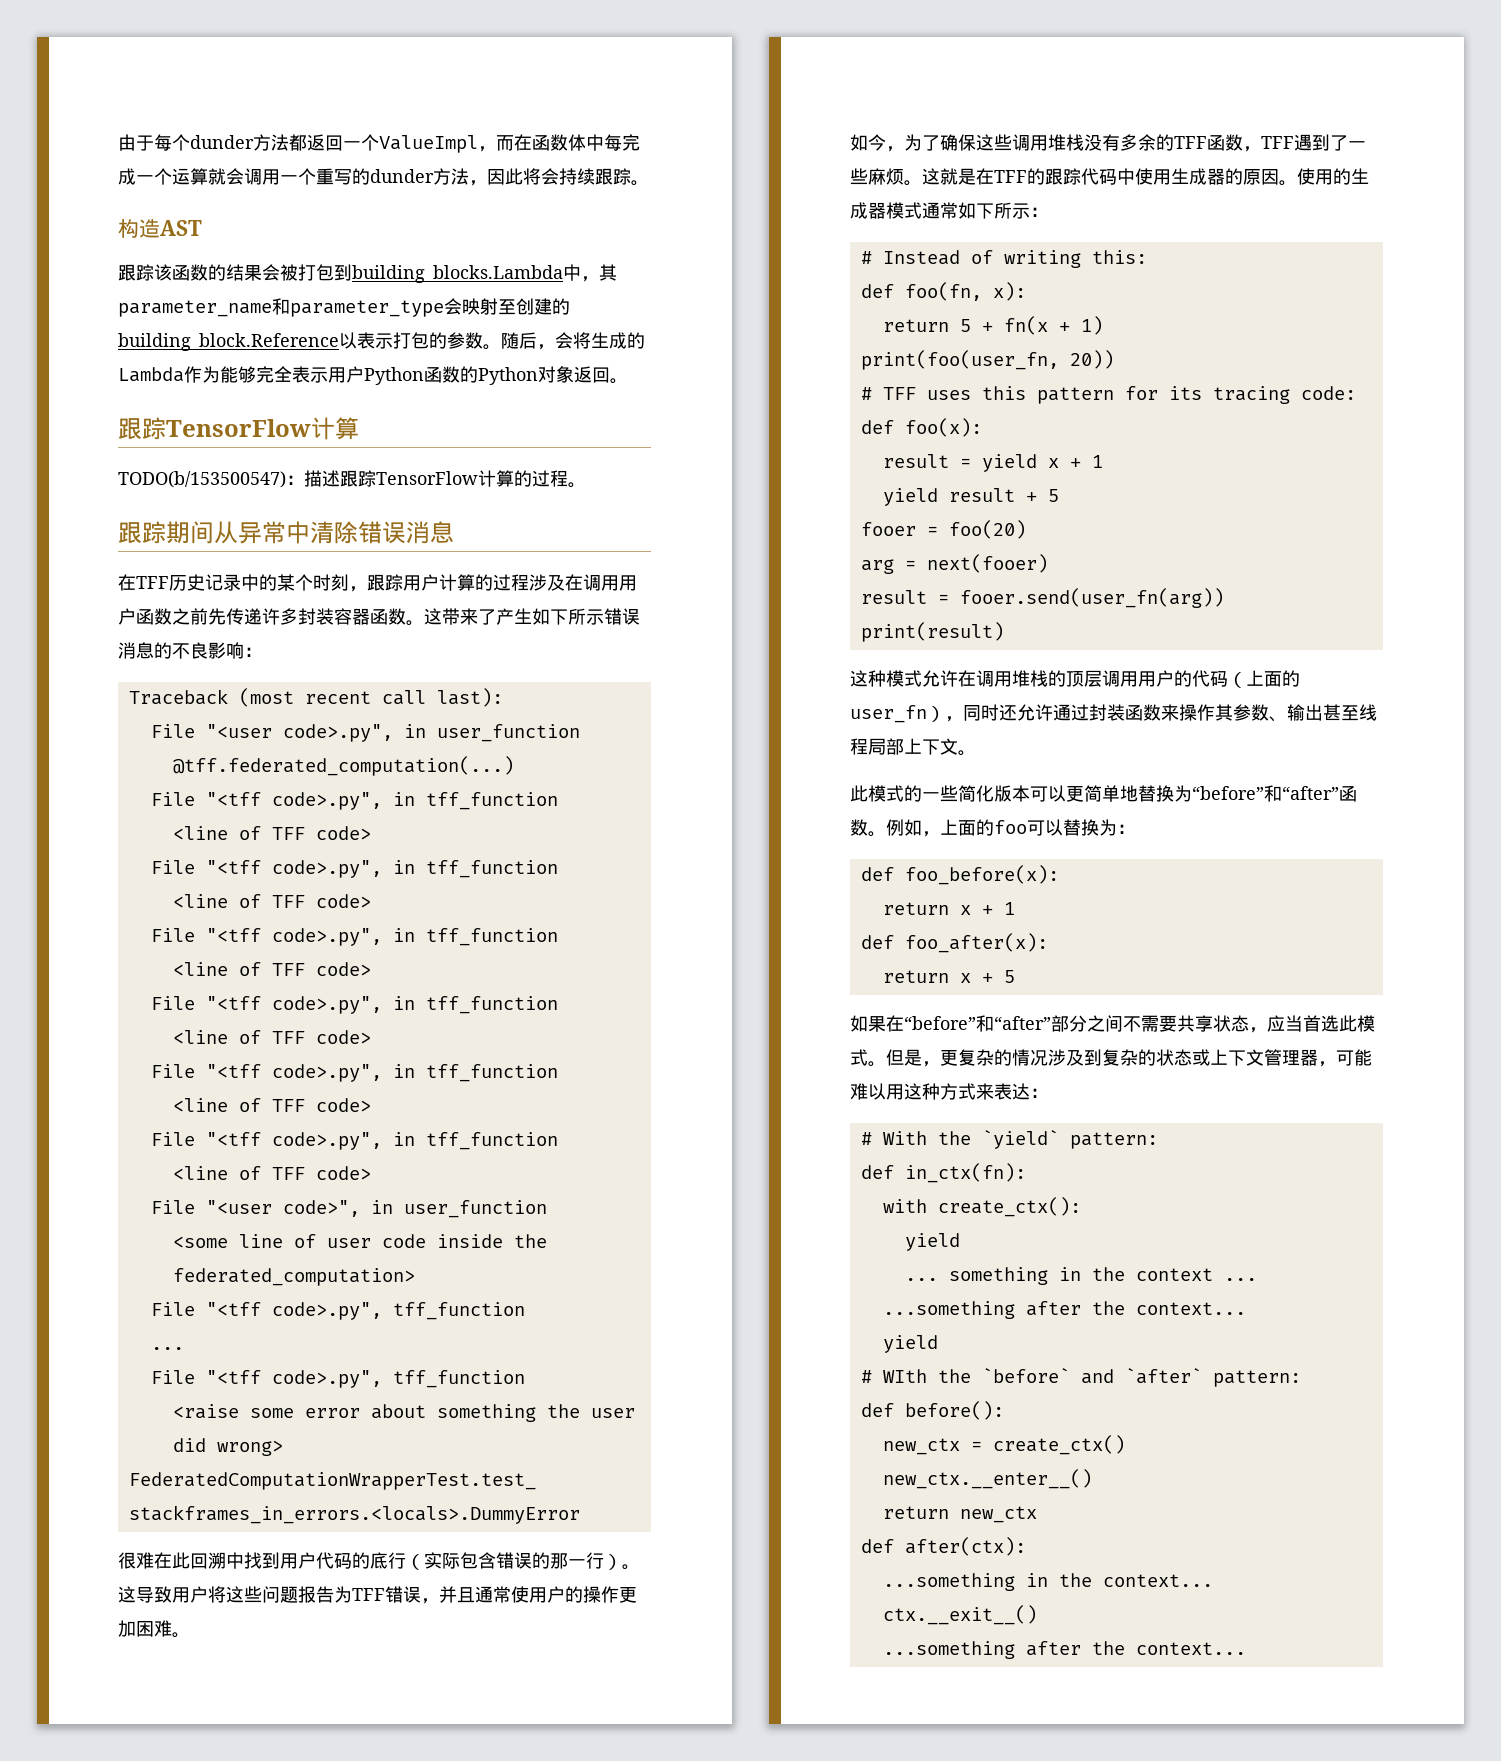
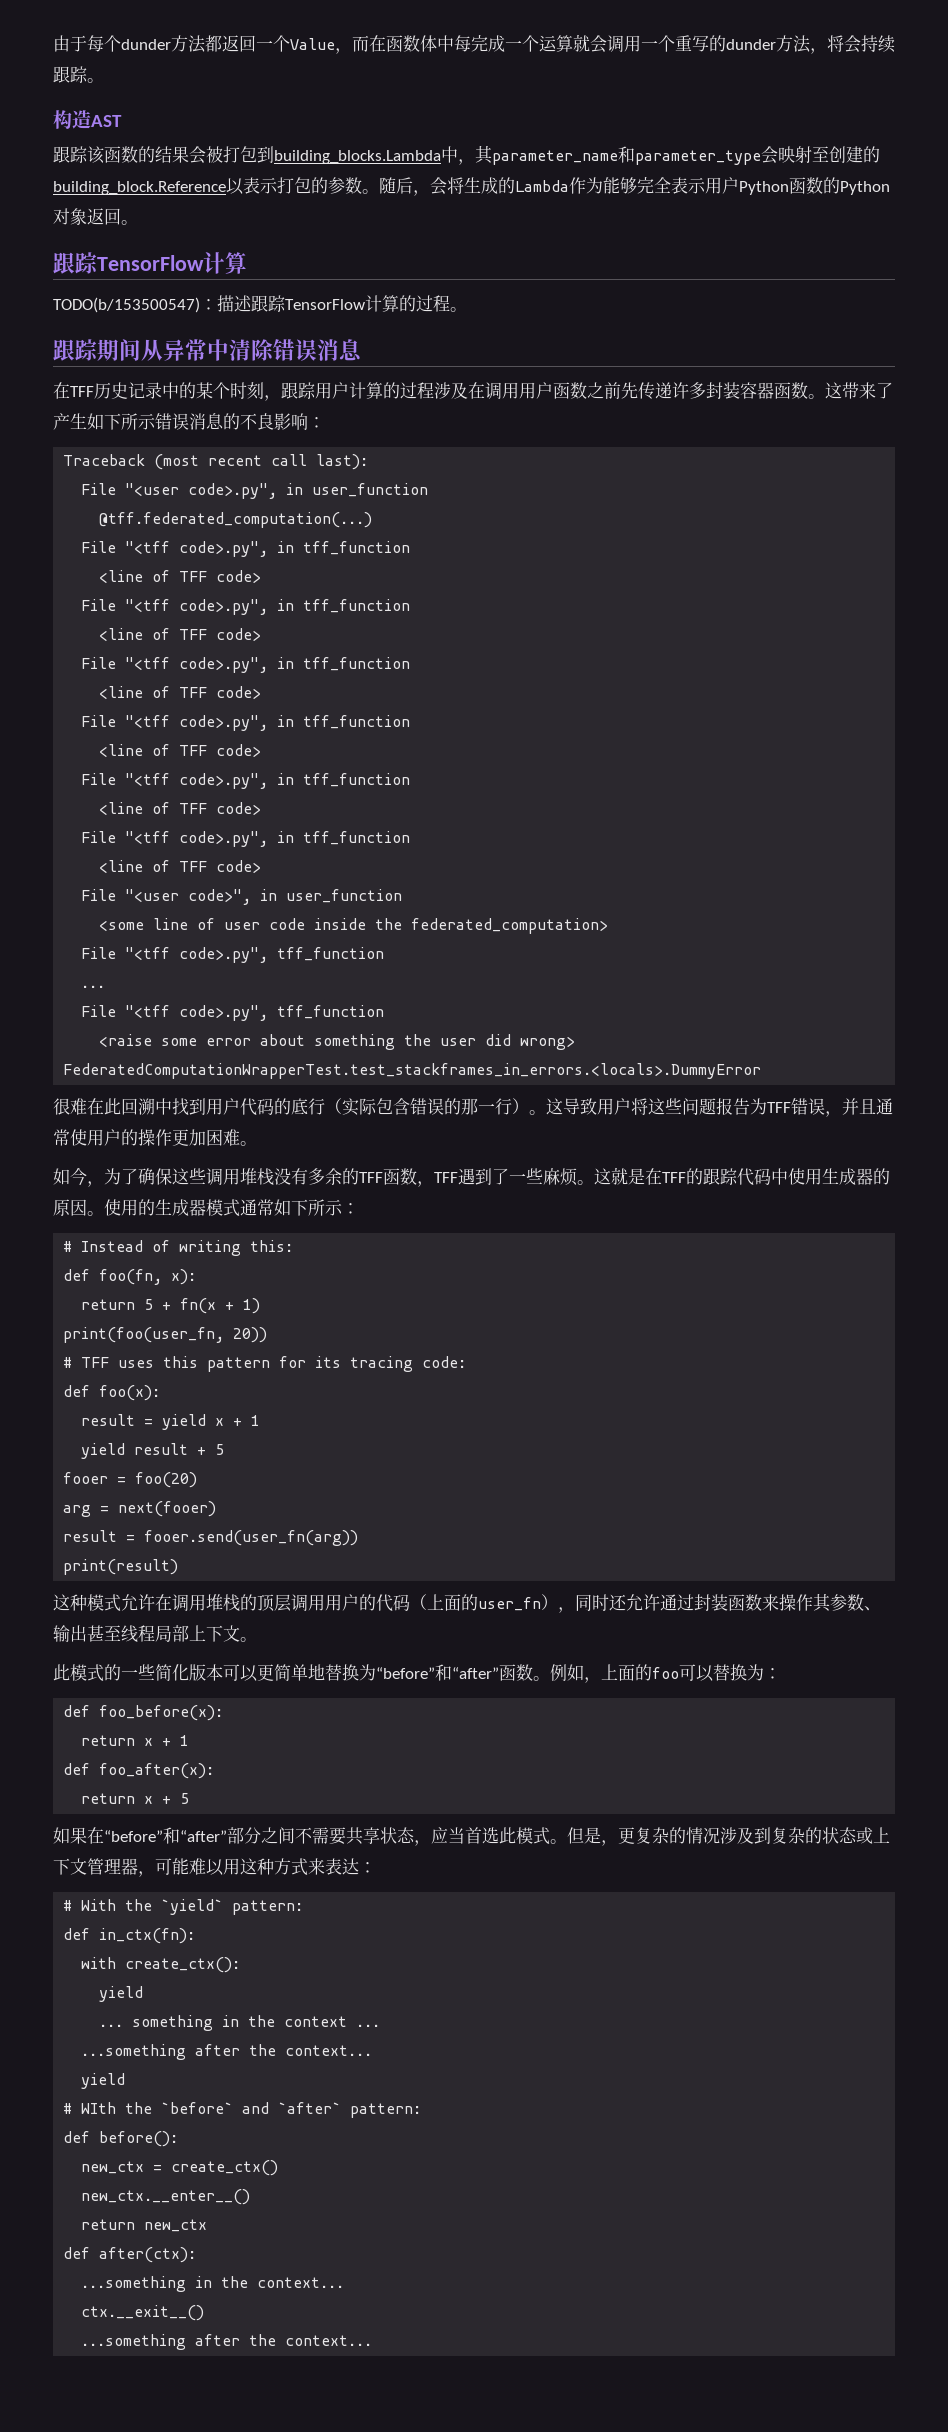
- 由于每个dunder方法都返回一个ValueImpl，而在函数体中每完成一个运算就会调用一个重写的dunder方法，因此将会持续跟踪。
+ 由于每个dunder方法都返回一个Value，而在函数体中每完成一个运算就会调用一个重写的dunder方法，将会持续跟踪。

